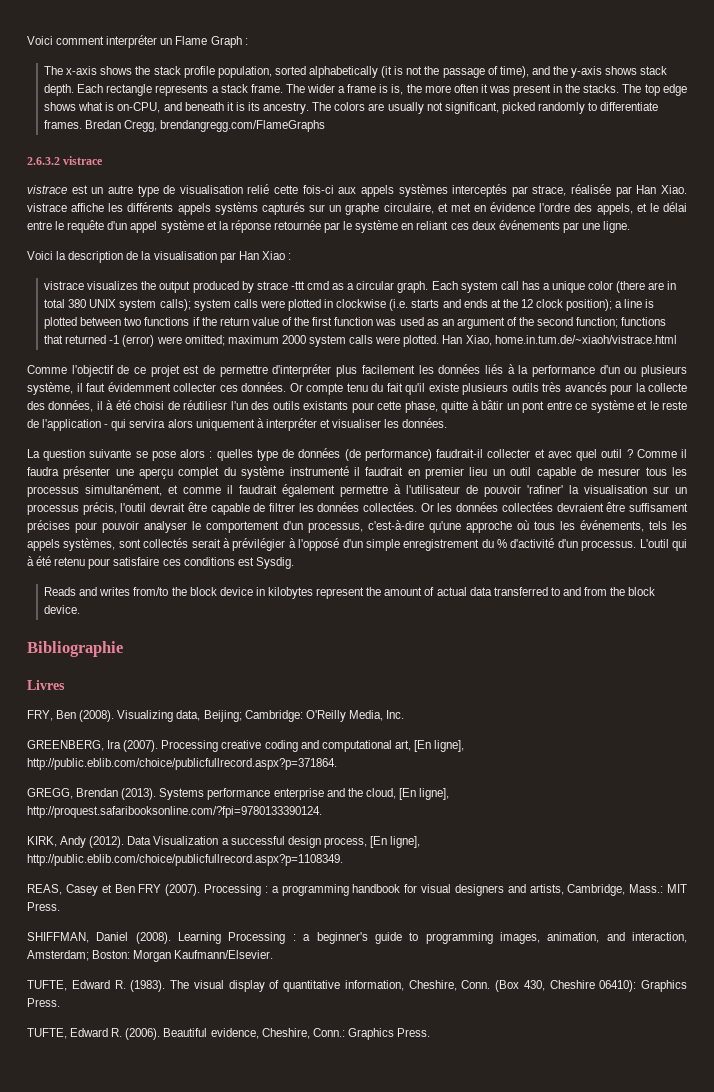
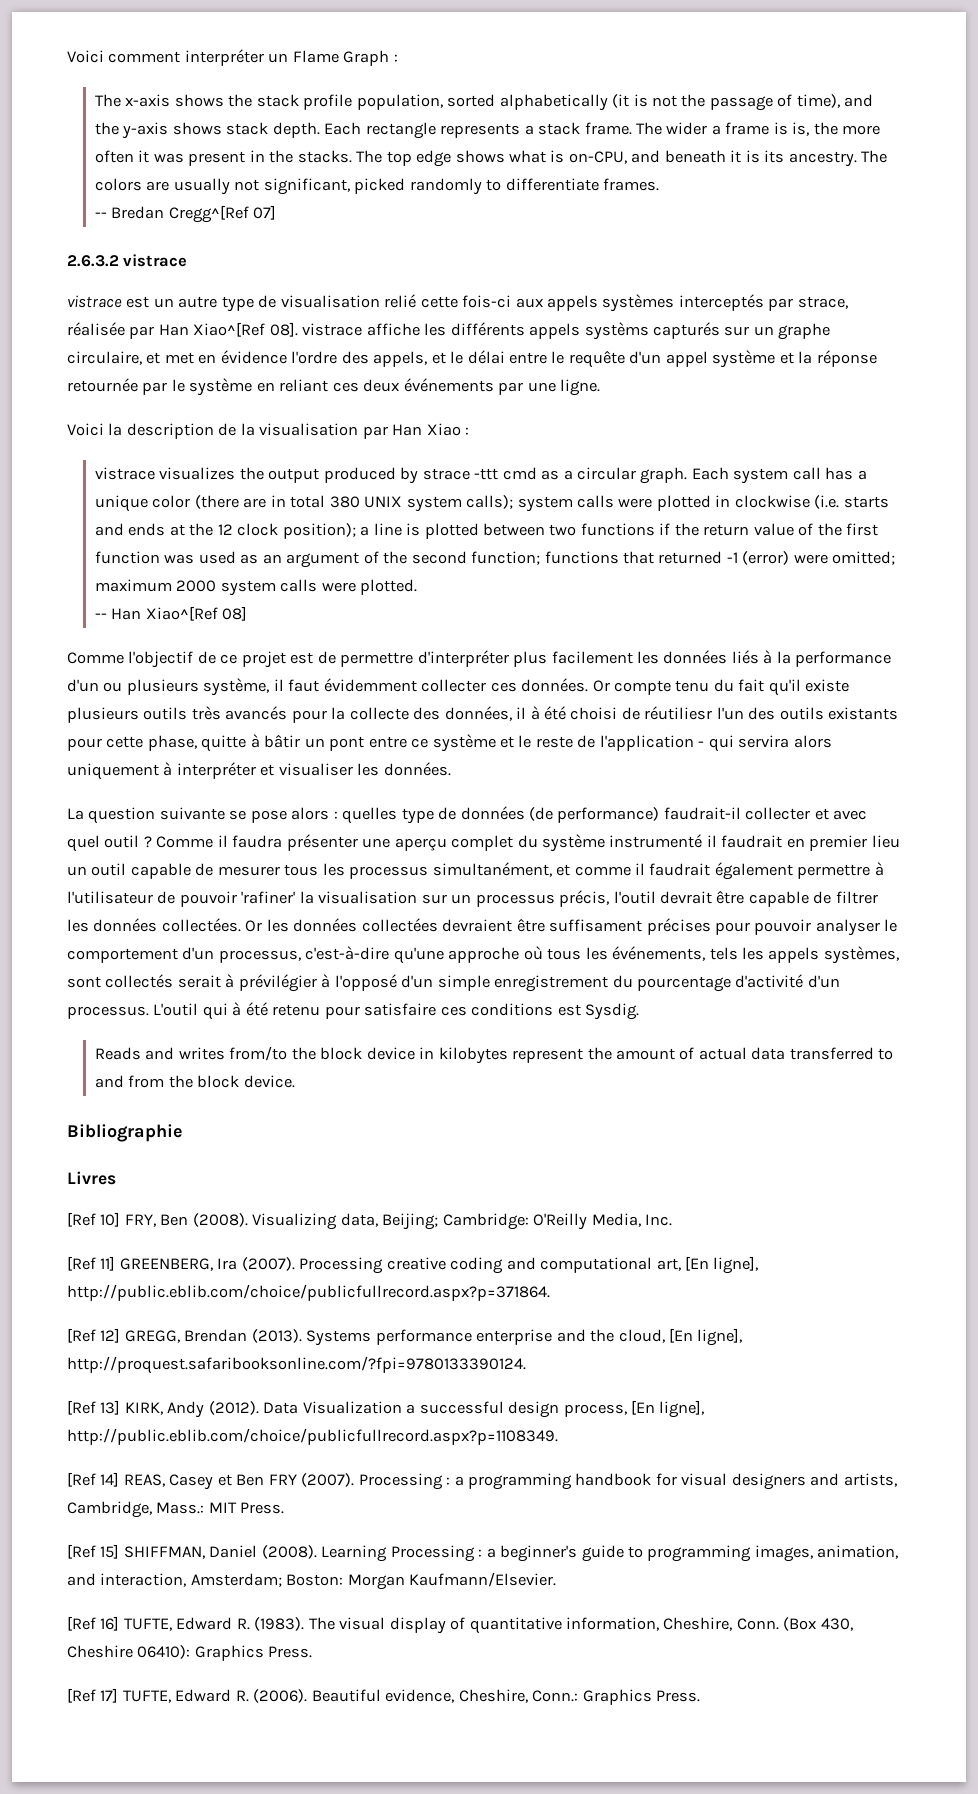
- The colors are usually not significant, picked randomly to differentiate frames. Bredan Cregg, brendangregg.com/FlameGraphs
+ The colors are usually not significant, picked randomly to differentiate frames.
+ -- Bredan Cregg^[Ref 07]
- vistrace est un autre type de visualisation relié cette fois-ci aux appels systèmes interceptés par strace, réalisée par Han Xiao. vistrace affiche les différents appels systèms capturés sur un graphe circulaire, et met en évidence l'ordre des appels, et le délai entre le requête d'un appel système et la réponse retournée par le système en reliant ces deux événements par une ligne.
+ vistrace est un autre type de visualisation relié cette fois-ci aux appels systèmes interceptés par strace, réalisée par Han Xiao^[Ref 08]. vistrace affiche les différents appels systèms capturés sur un graphe circulaire, et met en évidence l'ordre des appels, et le délai entre le requête d'un appel système et la réponse retournée par le système en reliant ces deux événements par une ligne.
- maximum 2000 system calls were plotted. Han Xiao, home.in.tum.de/~xiaoh/vistrace.html
+ maximum 2000 system calls were plotted.
+ -- Han Xiao^[Ref 08]
- Or les données collectées devraient être suffisament précises pour pouvoir analyser le comportement d'un processus, c'est-à-dire qu'une approche où tous les événements, tels les appels systèmes, sont collectés serait à prévilégier à l'opposé d'un simple enregistrement du % d'activité d'un processus.
+ Or les données collectées devraient être suffisament précises pour pouvoir analyser le comportement d'un processus, c'est-à-dire qu'une approche où tous les événements, tels les appels systèmes, sont collectés serait à prévilégier à l'opposé d'un simple enregistrement du pourcentage d'activité d'un processus.
- FRY, Ben (2008).
+ [Ref 10] FRY, Ben (2008).
- GREENBERG, Ira (2007).
+ [Ref 11] GREENBERG, Ira (2007).
- GREGG, Brendan (2013).
+ [Ref 12] GREGG, Brendan (2013).
- KIRK, Andy (2012).
+ [Ref 13] KIRK, Andy (2012).
- REAS, Casey et Ben FRY (2007).
+ [Ref 14] REAS, Casey et Ben FRY (2007).
- SHIFFMAN, Daniel (2008).
+ [Ref 15] SHIFFMAN, Daniel (2008).
- TUFTE, Edward R. (1983).
+ [Ref 16] TUFTE, Edward R. (1983).
- TUFTE, Edward R. (2006).
+ [Ref 17] TUFTE, Edward R. (2006).

